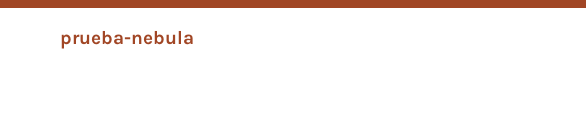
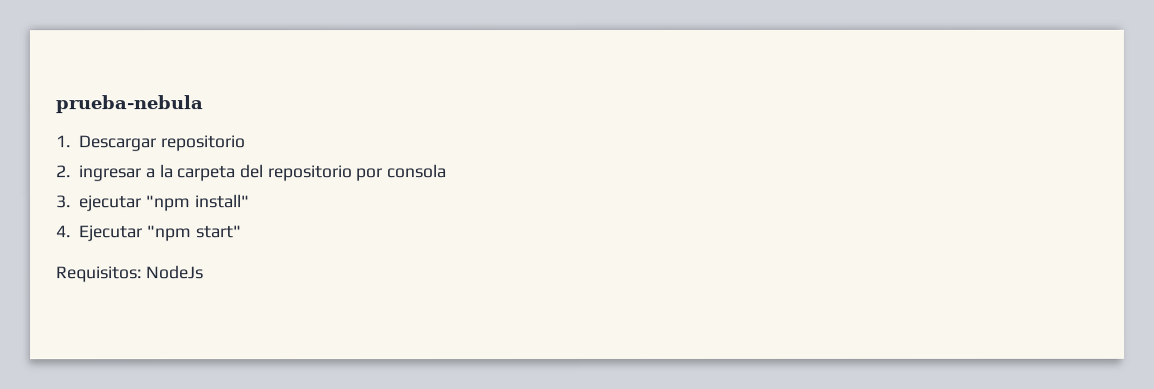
+ 1. Descargar repositorio
+ 2. ingresar a la carpeta del repositorio por consola
+ 3. ejecutar "npm install"
+ 4. Ejecutar "npm start"
+ Requisitos: NodeJs

